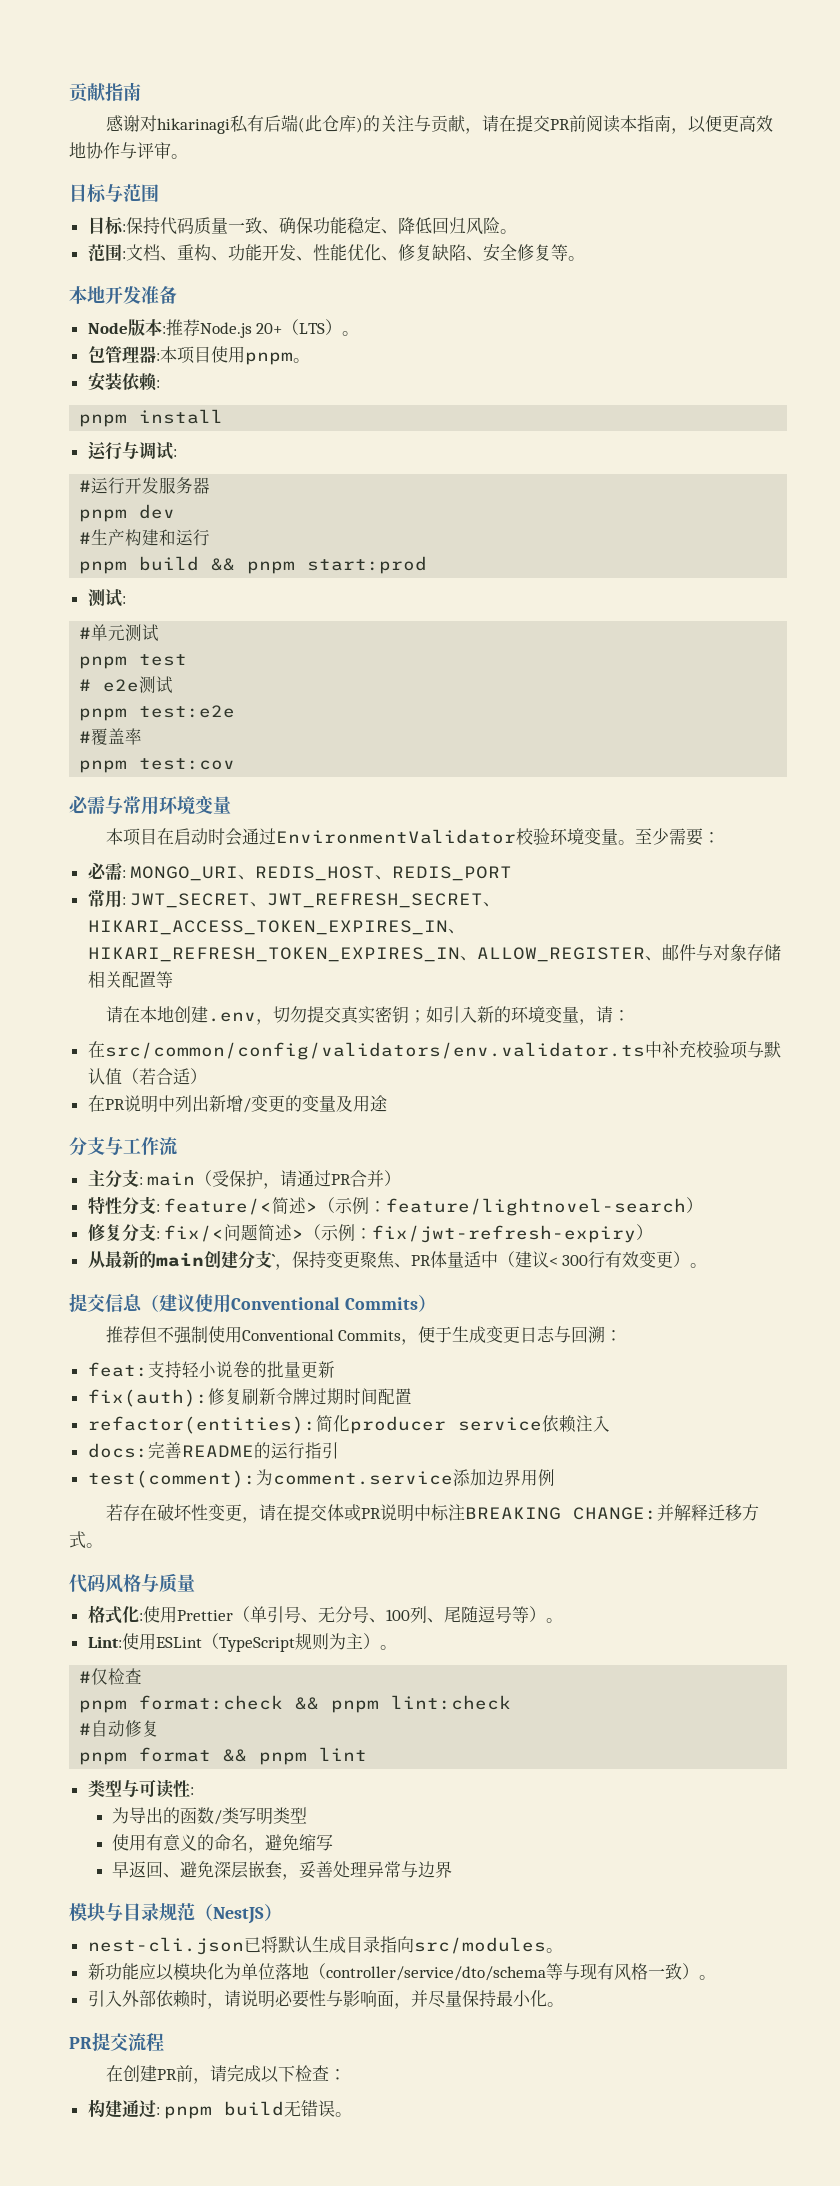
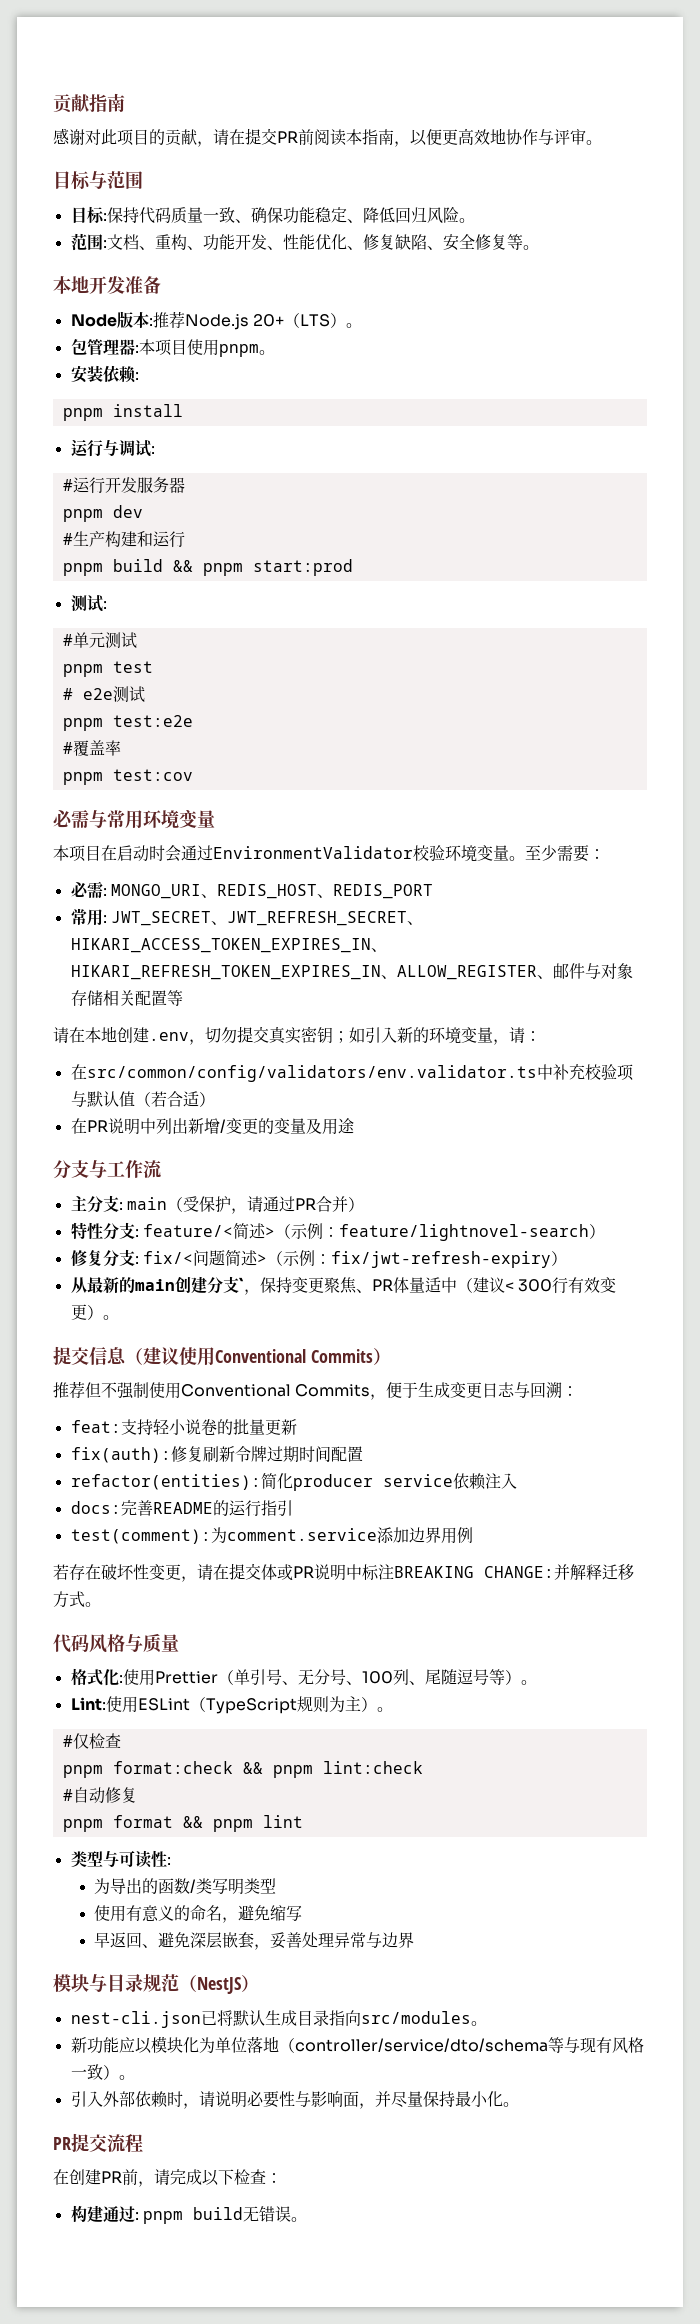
- 感谢对hikarinagi私有后端(此仓库)的关注与贡献，请在提交PR前阅读本指南，以便更高效地协作与评审。
+ 感谢对此项目的贡献，请在提交PR前阅读本指南，以便更高效地协作与评审。

